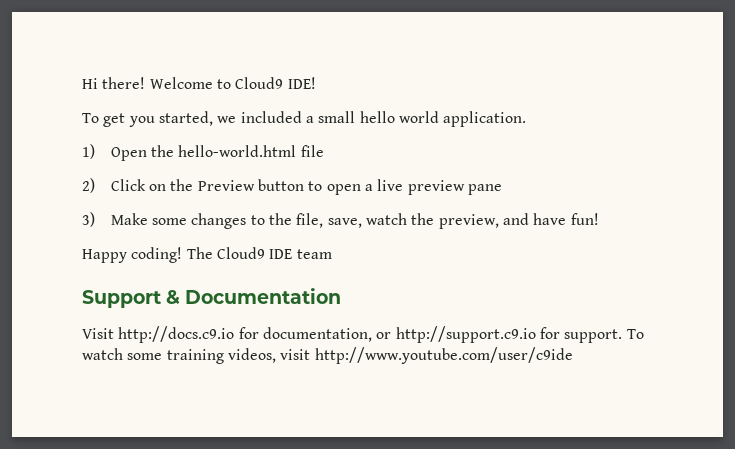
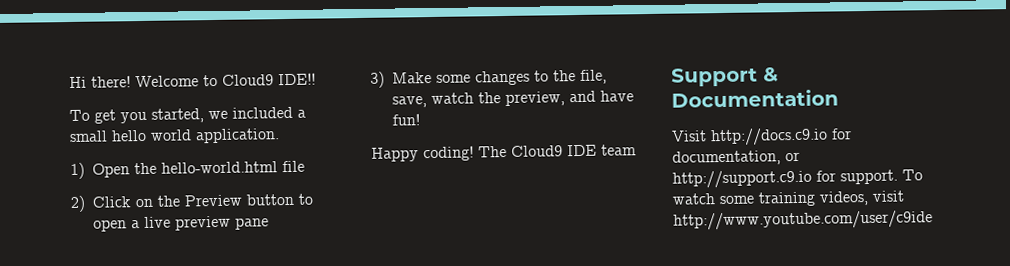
- Welcome to Cloud9 IDE!
+ Welcome to Cloud9 IDE!!

